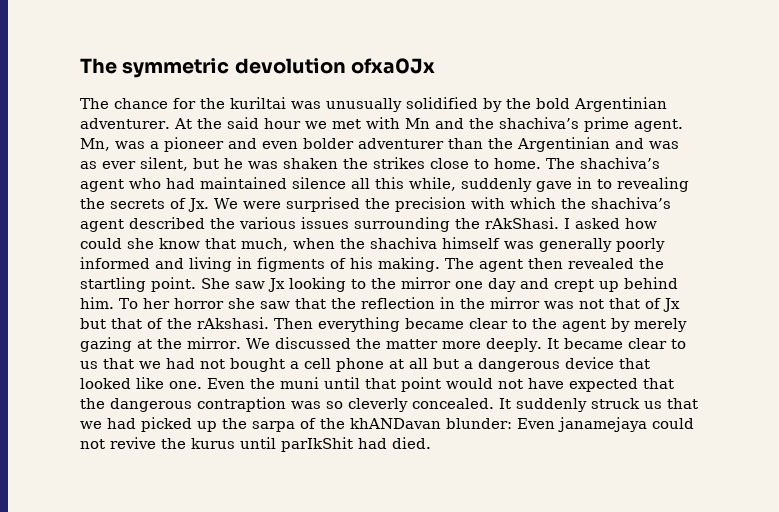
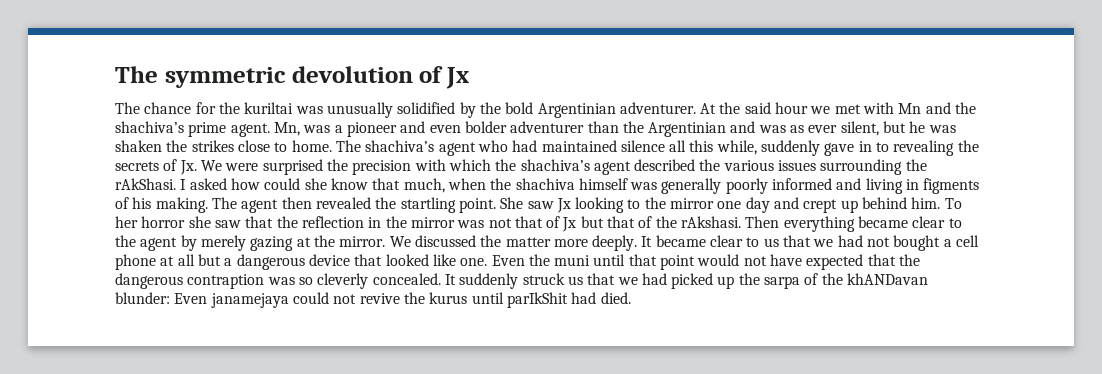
- The symmetric devolution ofxa0Jx
+ The symmetric devolution of Jx

